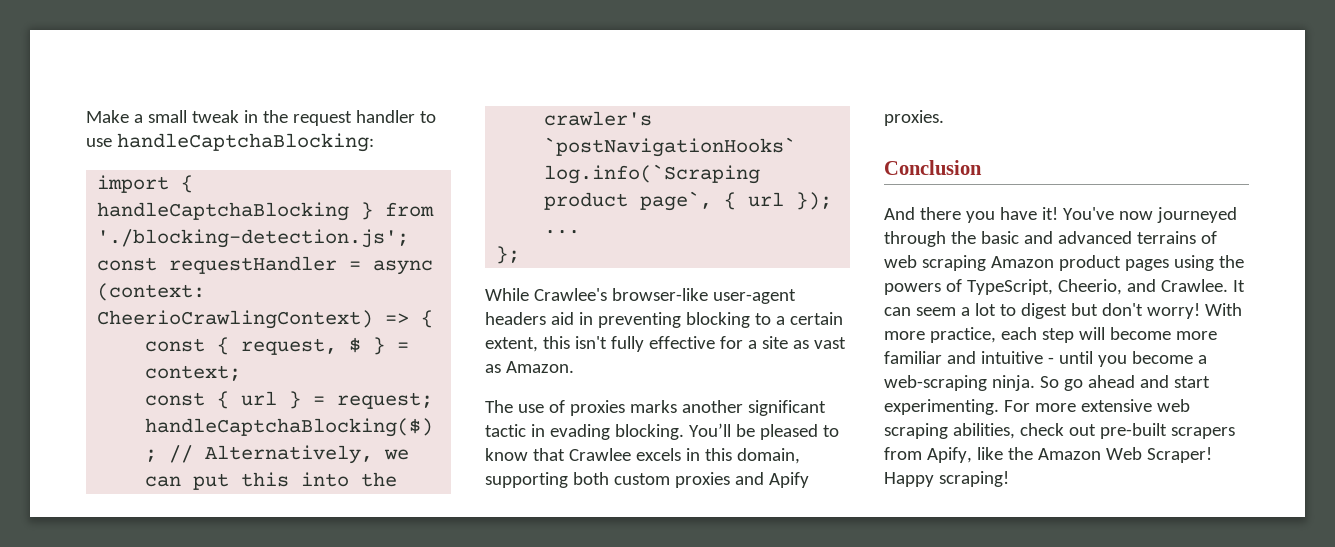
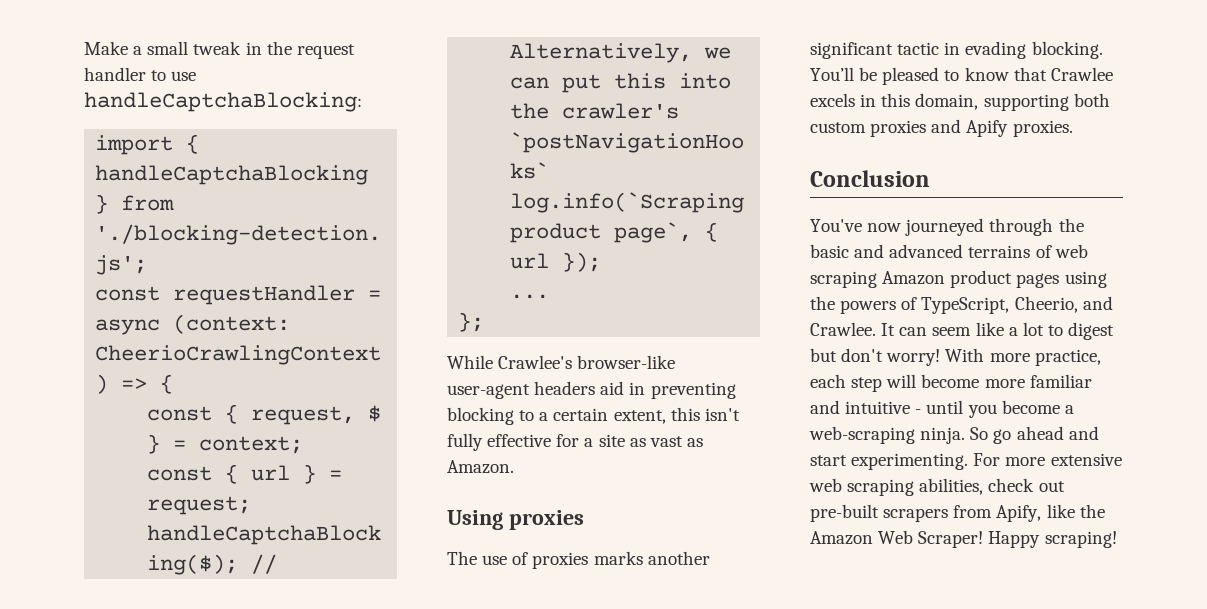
+ Using proxies
- And there you have it!
- It can seem a lot to digest but don't worry!
+ It can seem like a lot to digest but don't worry!

